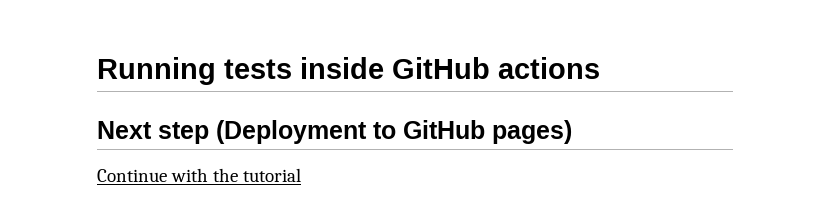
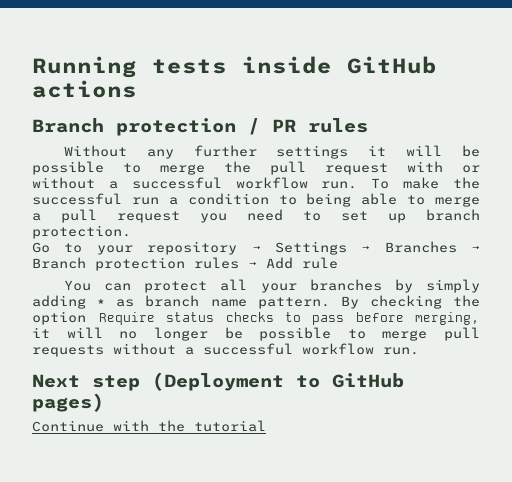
+ Branch protection / PR rules
+ Without any further settings it will be possible to merge the pull request with or without a successful workflow run. To make the successful run a condition to being able to merge a pull request you need to set up branch protection.
+ Go to your repository → Settings → Branches → Branch protection rules → Add rule
+ You can protect all your branches by simply adding * as branch name pattern. By checking the option Require status checks to pass before merging, it will no longer be possible to merge pull requests without a successful workflow run.

